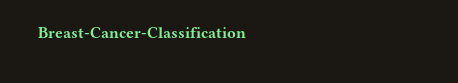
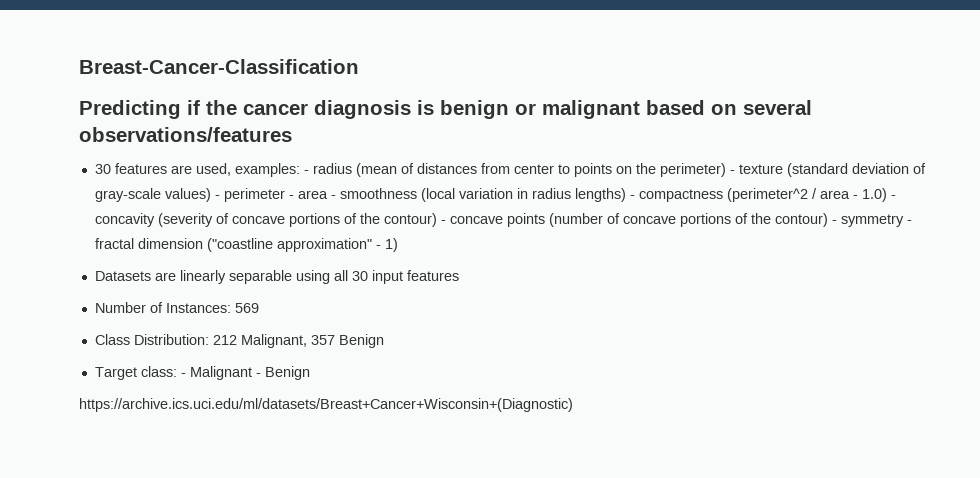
+ Predicting if the cancer diagnosis is benign or malignant based on several observations/features
+ 30 features are used, examples: - radius (mean of distances from center to points on the perimeter) - texture (standard deviation of gray-scale values) - perimeter - area - smoothness (local variation in radius lengths) - compactness (perimeter^2 / area - 1.0) - concavity (severity of concave portions of the contour) - concave points (number of concave portions of the contour) - symmetry - fractal dimension ("coastline approximation" - 1)
+ Datasets are linearly separable using all 30 input features
+ Number of Instances: 569
+ Class Distribution: 212 Malignant, 357 Benign
+ Target class: - Malignant - Benign
+ https://archive.ics.uci.edu/ml/datasets/Breast+Cancer+Wisconsin+(Diagnostic)

